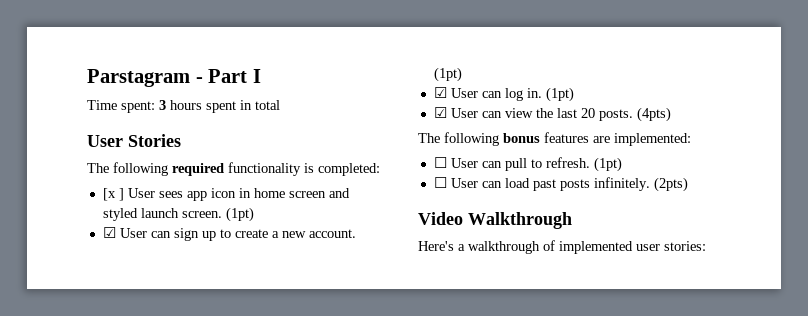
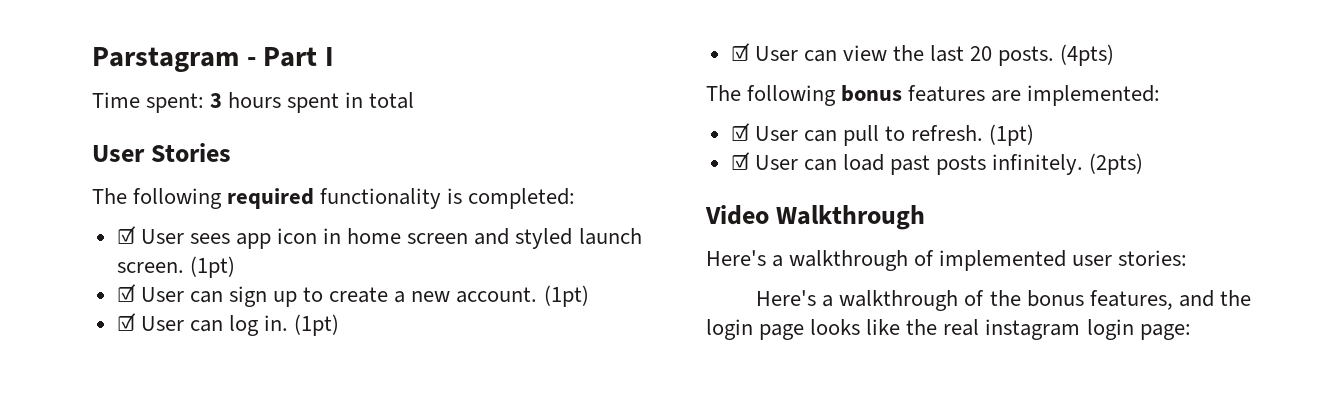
- [x ] User sees app icon in home screen and styled launch screen.
+ ☑ User sees app icon in home screen and styled launch screen.
- ☐ User can pull to refresh.
+ ☑ User can pull to refresh.
- ☐ User can load past posts infinitely.
+ ☑ User can load past posts infinitely.
+ Here's a walkthrough of the bonus features, and the login page looks like the real instagram login page:

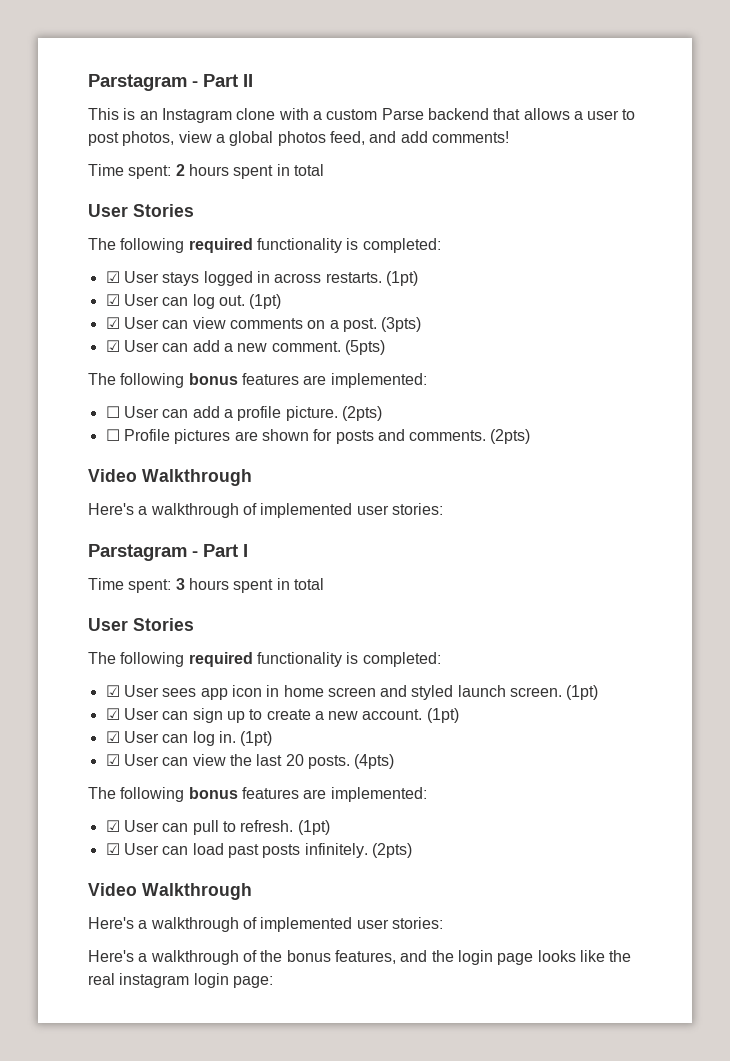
+ Parstagram - Part II
+ This is an Instagram clone with a custom Parse backend that allows a user to post photos, view a global photos feed, and add comments!
+ Time spent: 2 hours spent in total
+ User Stories
+ The following required functionality is completed:
+ ☑ User stays logged in across restarts. (1pt)
+ ☑ User can log out. (1pt)
+ ☑ User can view comments on a post. (3pts)
+ ☑ User can add a new comment. (5pts)
+ The following bonus features are implemented:
+ ☐ User can add a profile picture. (2pts)
+ ☐ Profile pictures are shown for posts and comments. (2pts)
+ Video Walkthrough
+ Here's a walkthrough of implemented user stories:

